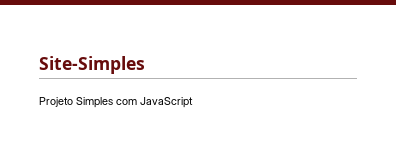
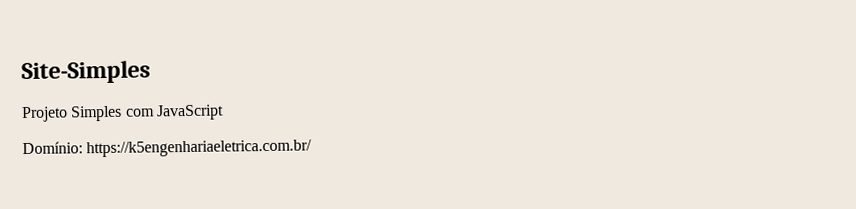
+ Domínio: https://k5engenhariaeletrica.com.br/

